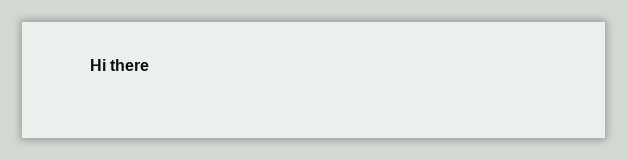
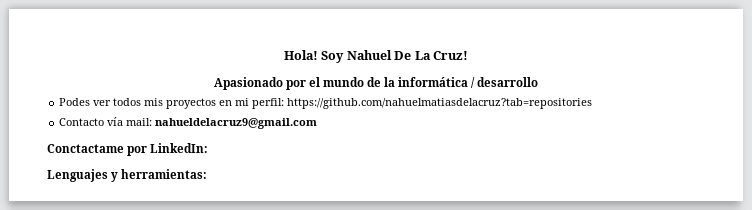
- Hi there
+ Hola! Soy Nahuel De La Cruz!
+ Apasionado por el mundo de la informática / desarrollo
+ Podes ver todos mis proyectos en mi perfil: https://github.com/nahuelmatiasdelacruz?tab=repositories
+ Contacto vía mail: nahueldelacruz9@gmail.com
+ Conctactame por LinkedIn:
+ Lenguajes y herramientas:

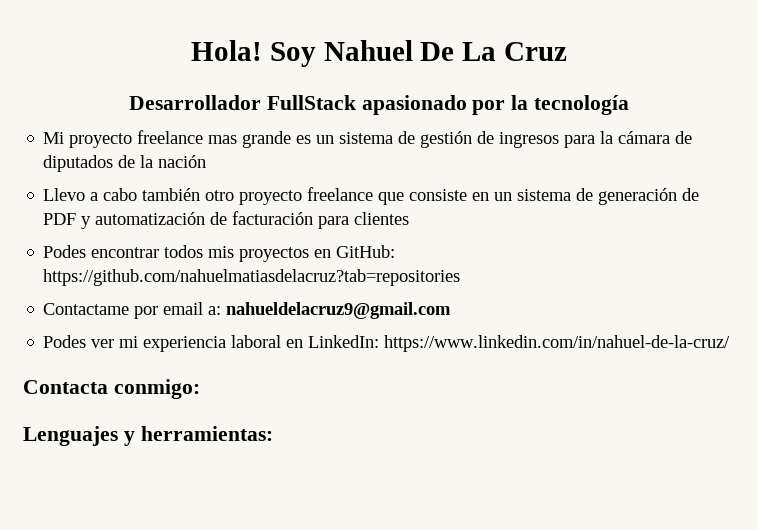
- Soy Nahuel De La Cruz!
- Apasionado por el mundo de la informática / desarrollo
- Podes ver todos mis proyectos en mi perfil: https://github.com/nahuelmatiasdelacruz?tab=repositories
+ Soy Nahuel De La Cruz
+ Desarrollador FullStack apasionado por la tecnología
+ Mi proyecto freelance mas grande es un sistema de gestión de ingresos para la cámara de diputados de la nación
+ Llevo a cabo también otro proyecto freelance que consiste en un sistema de generación de PDF y automatización de facturación para clientes
+ Podes encontrar todos mis proyectos en GitHub: https://github.com/nahuelmatiasdelacruz?tab=repositories
- Contacto vía mail: nahueldelacruz9@gmail.com
- Conctactame por LinkedIn:
+ Contactame por email a: nahueldelacruz9@gmail.com
+ Podes ver mi experiencia laboral en LinkedIn: https://www.linkedin.com/in/nahuel-de-la-cruz/
+ Contacta conmigo:

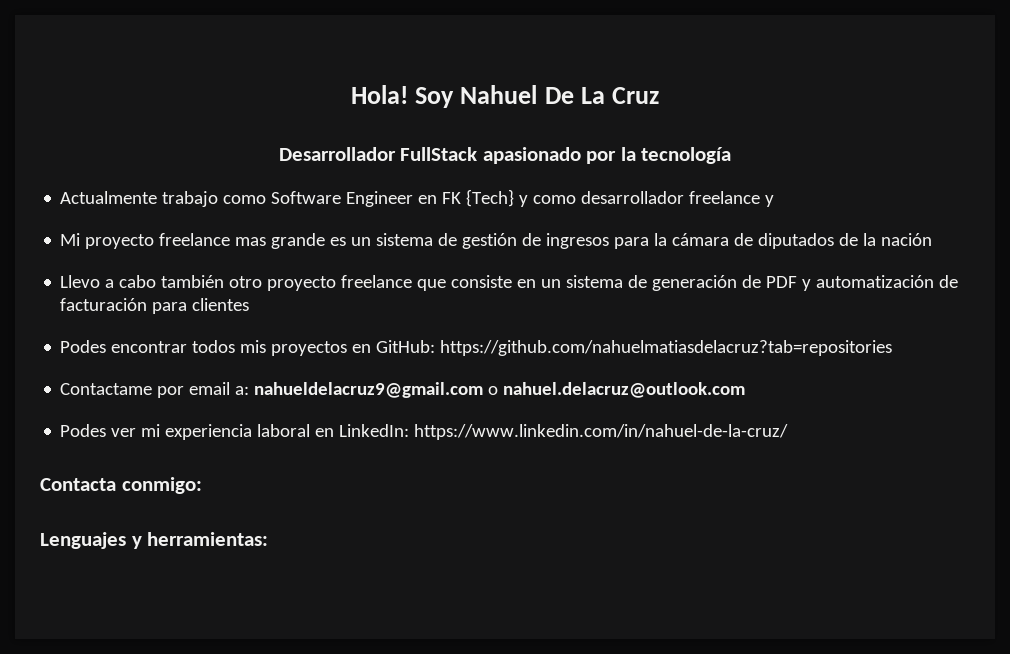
+ Actualmente trabajo como Software Engineer en FK {Tech} y como desarrollador freelance y
- Contactame por email a: nahueldelacruz9@gmail.com
+ Contactame por email a: nahueldelacruz9@gmail.com o nahuel.delacruz@outlook.com

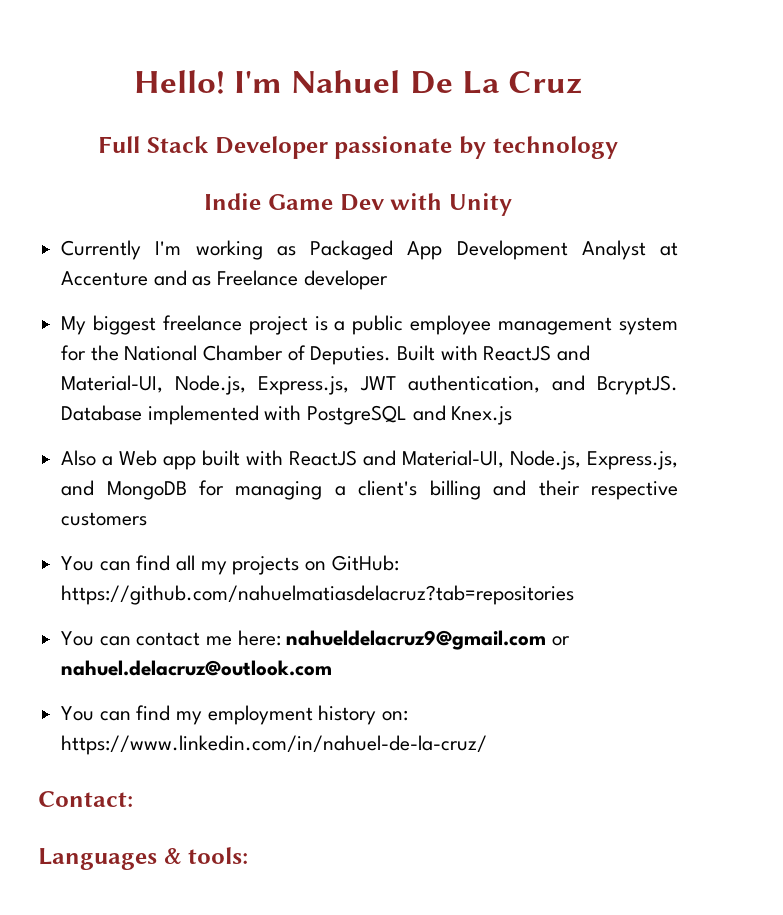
- Hola! Soy Nahuel De La Cruz
+ Hello! I'm Nahuel De La Cruz
- Desarrollador FullStack apasionado por la tecnología
- Actualmente trabajo como Software Engineer en FK {Tech} y como desarrollador freelance y
- Mi proyecto freelance mas grande es un sistema de gestión de ingresos para la cámara de diputados de la nación
- Llevo a cabo también otro proyecto freelance que consiste en un sistema de generación de PDF y automatización de facturación para clientes
- Podes encontrar todos mis proyectos en GitHub: https://github.com/nahuelmatiasdelacruz?tab=repositories
- Contactame por email a: nahueldelacruz9@gmail.com o nahuel.delacruz@outlook.com
- Podes ver mi experiencia laboral en LinkedIn: https://www.linkedin.com/in/nahuel-de-la-cruz/
- Contacta conmigo:
- Lenguajes y herramientas:
+ Full Stack Developer passionate by technology
+ Indie Game Dev with Unity
+ Currently I'm working as Packaged App Development Analyst at Accenture and as Freelance developer
+ My biggest freelance project is a public employee management system for the National Chamber of Deputies. Built with ReactJS and Material-UI, Node.js, Express.js, JWT authentication, and BcryptJS. Database implemented with PostgreSQL and Knex.js
+ Also a Web app built with ReactJS and Material-UI, Node.js, Express.js, and MongoDB for managing a client's billing and their respective customers
+ You can find all my projects on GitHub: https://github.com/nahuelmatiasdelacruz?tab=repositories
+ You can contact me here: nahueldelacruz9@gmail.com or nahuel.delacruz@outlook.com
+ You can find my employment history on: https://www.linkedin.com/in/nahuel-de-la-cruz/
+ Contact:
+ Languages & tools:

